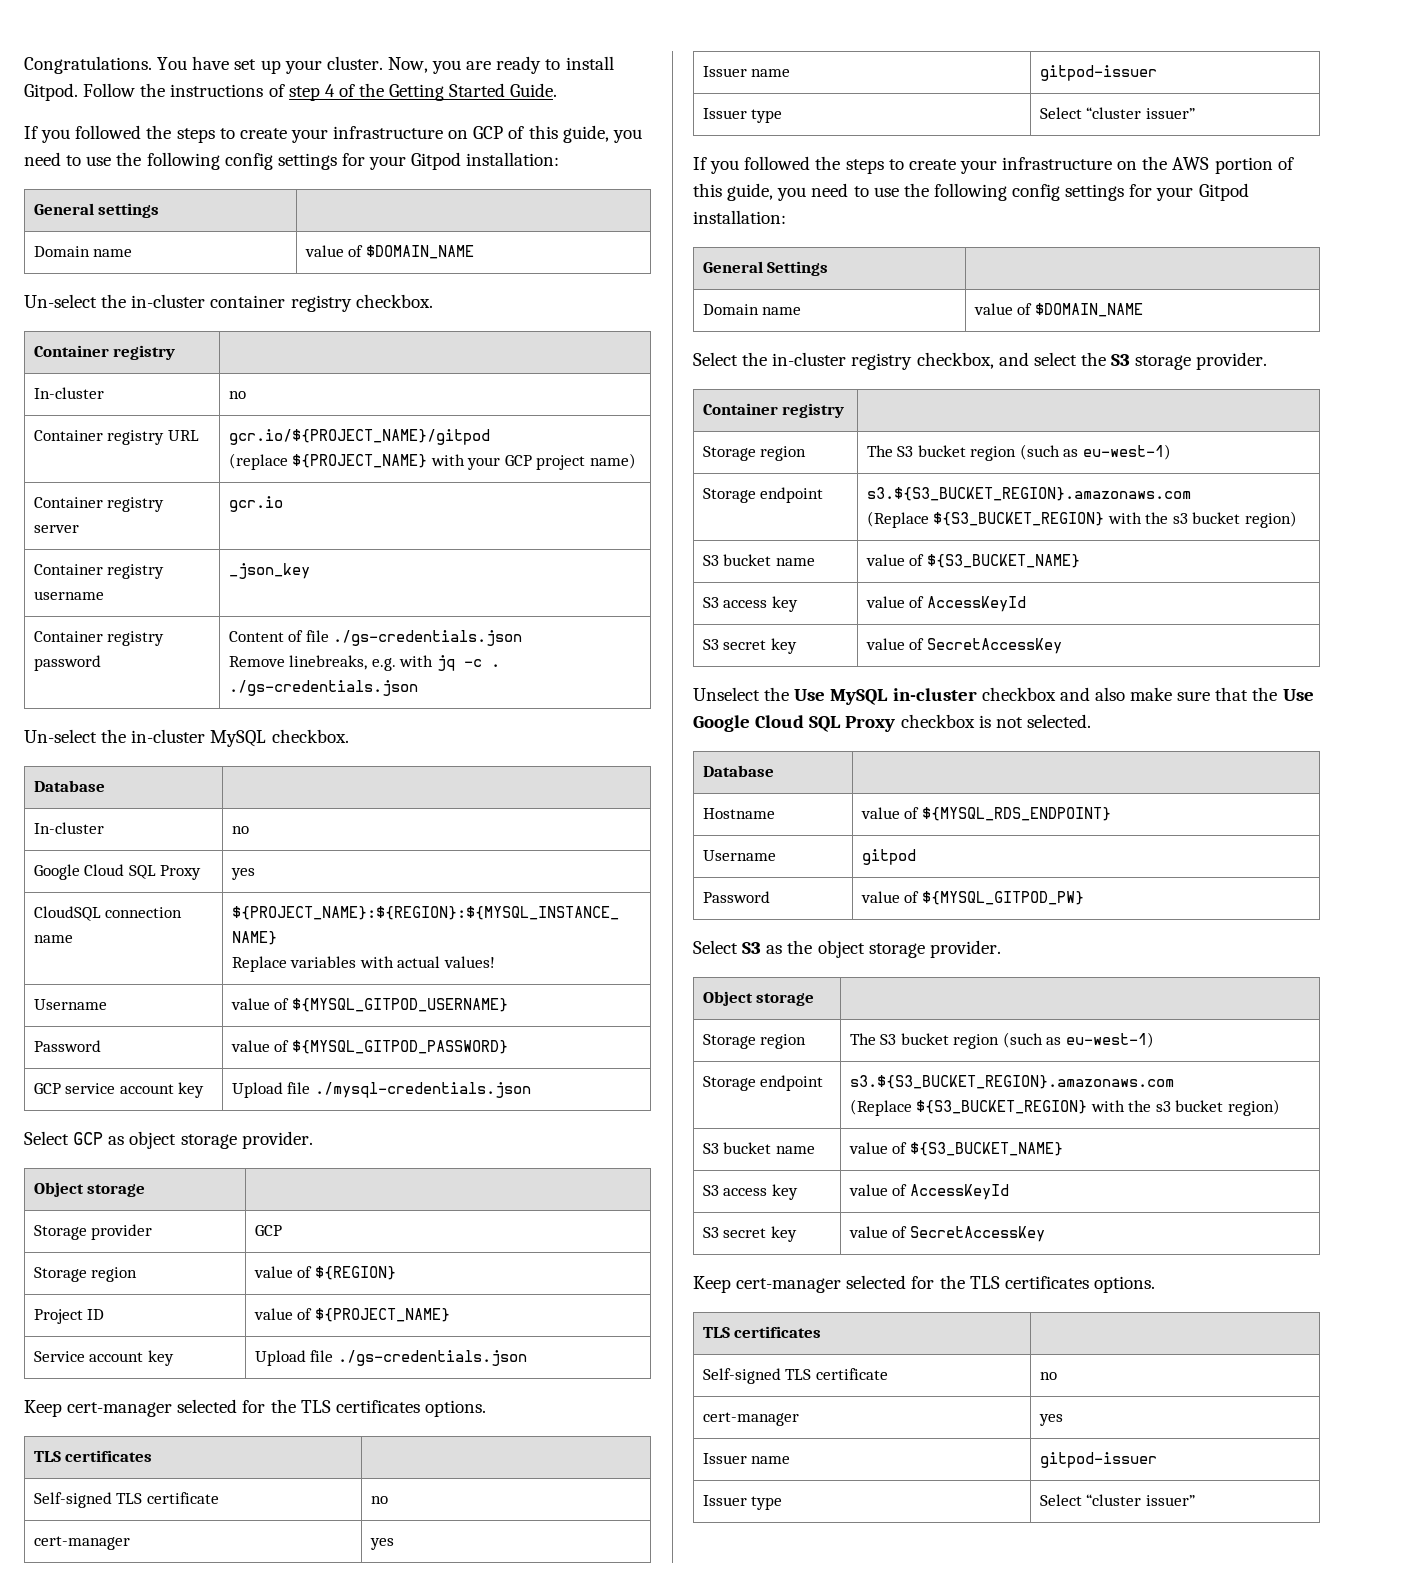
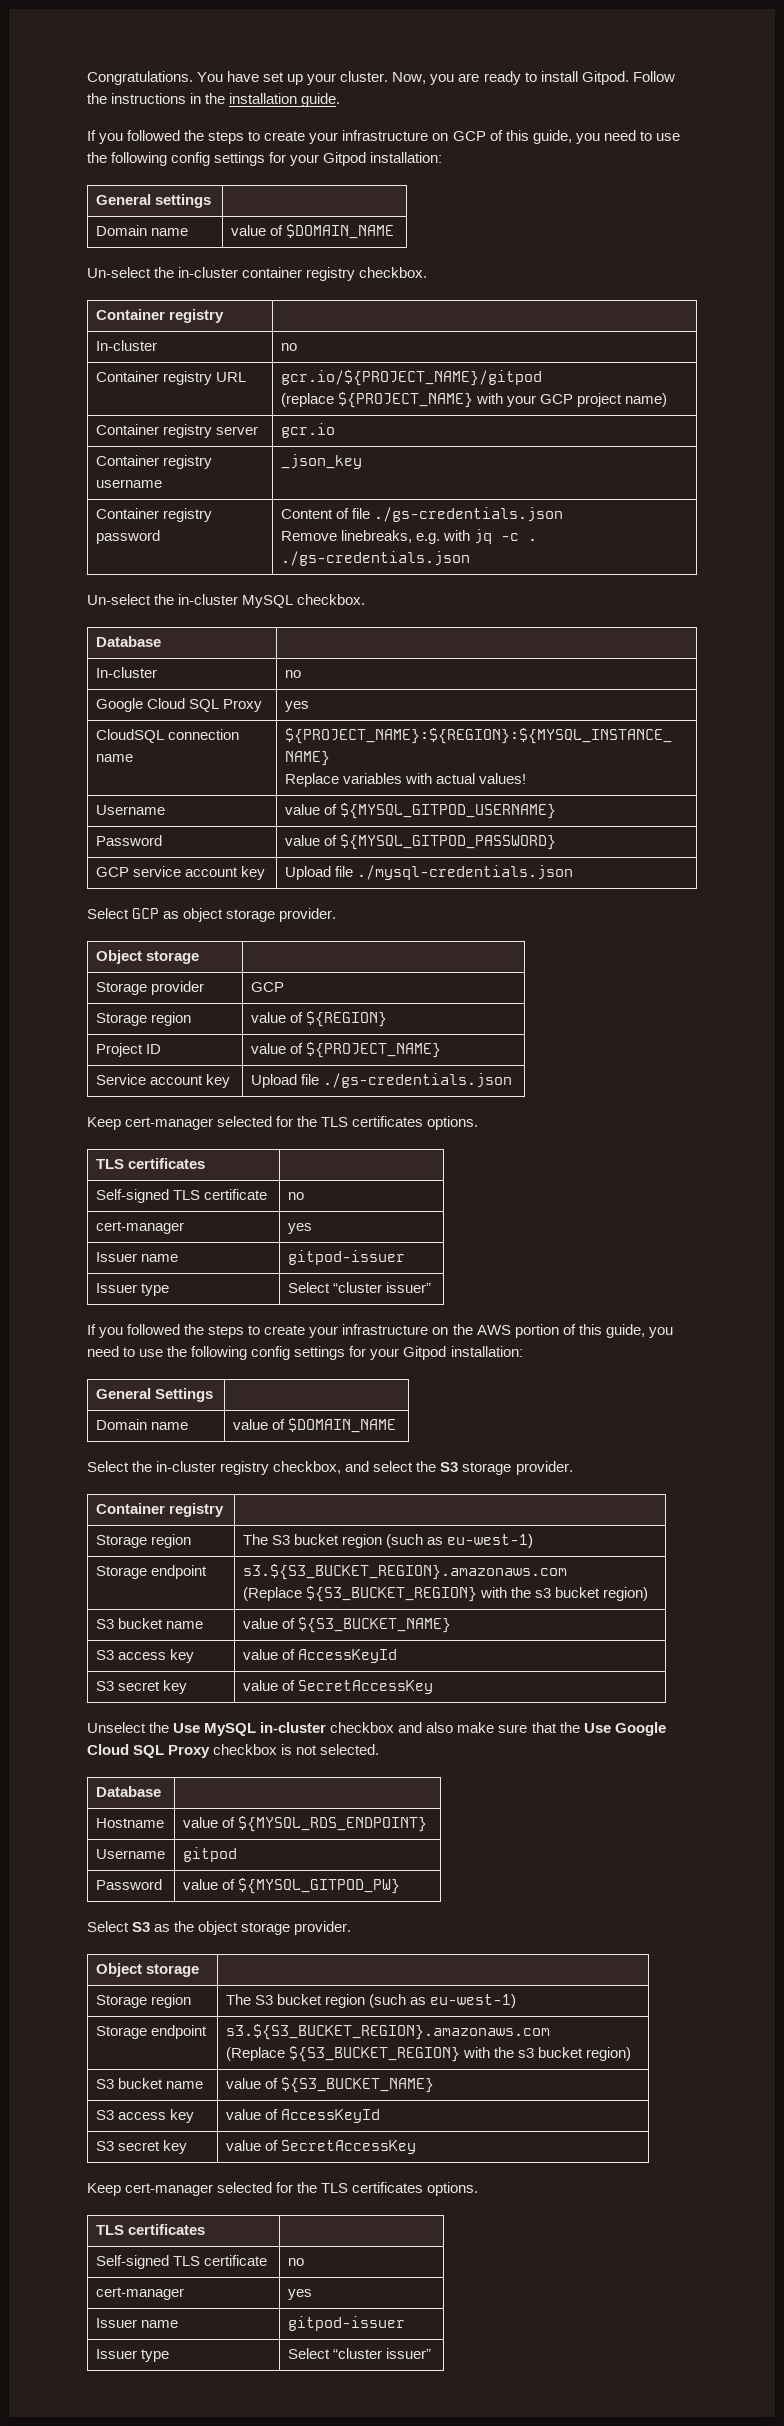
- Follow the instructions of step 4 of the Getting Started Guide.
+ Follow the instructions in the installation guide.

